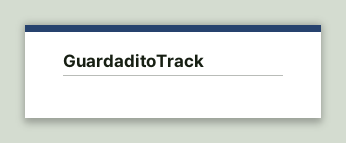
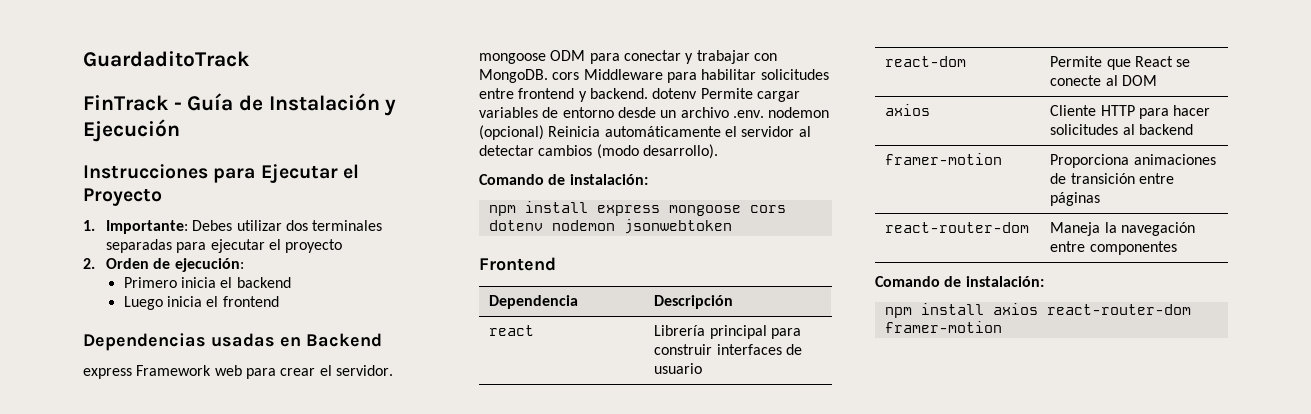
+ FinTrack - Guía de Instalación y Ejecución
+ Instrucciones para Ejecutar el Proyecto
+ 1. Importante: Debes utilizar dos terminales separadas para ejecutar el proyecto
+ 2. Orden de ejecución:
+ Primero inicia el backend
+ Luego inicia el frontend
+ Dependencias usadas en Backend
+ express Framework web para crear el servidor. mongoose ODM para conectar y trabajar con MongoDB. cors Middleware para habilitar solicitudes entre frontend y backend. dotenv Permite cargar variables de entorno desde un archivo .env. nodemon (opcional) Reinicia automáticamente el servidor al detectar cambios (modo desarrollo).
+ Comando de instalación:
+ npm install express mongoose cors dotenv nodemon jsonwebtoken
+ Frontend
+ Dependencia | Descripción
+ react | Librería principal para construir interfaces de usuario
+ react-dom | Permite que React se conecte al DOM
+ axios | Cliente HTTP para hacer solicitudes al backend
+ framer-motion | Proporciona animaciones de transición entre páginas
+ react-router-dom | Maneja la navegación entre componentes
+ Comando de instalación:
+ npm install axios react-router-dom framer-motion

